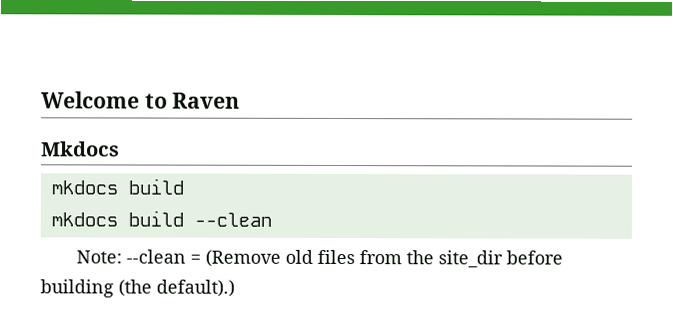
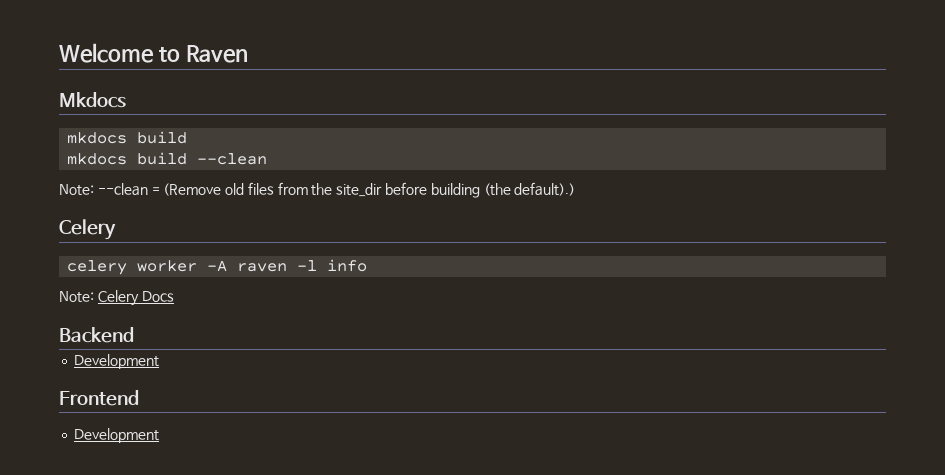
  Note: --clean = (Remove old files from the site_dir before building (the default).)
+ Celery
+ celery worker -A raven -l info
+ Note: Celery Docs
+ Backend
+ Development
+ Frontend
+ Development

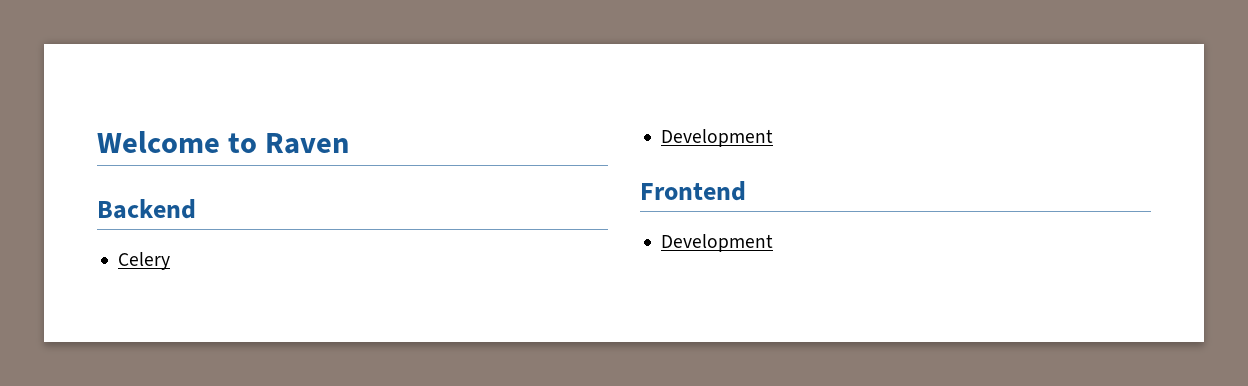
- Mkdocs
- mkdocs build
- mkdocs build --clean
- Note: --clean = (Remove old files from the site_dir before building (the default).)
+ Backend
  Celery
- celery worker -A raven -l info
- Note: Celery Docs
- Backend

